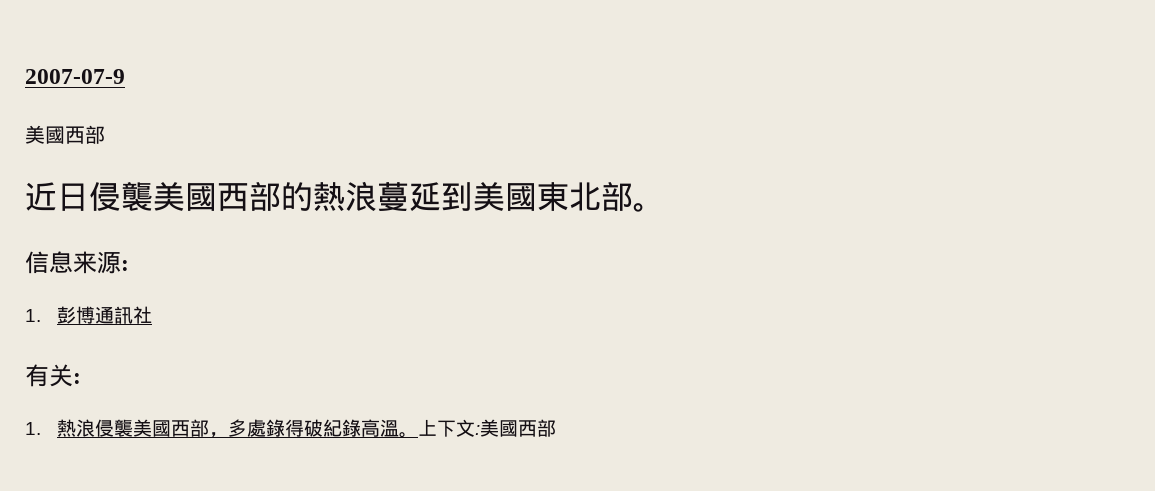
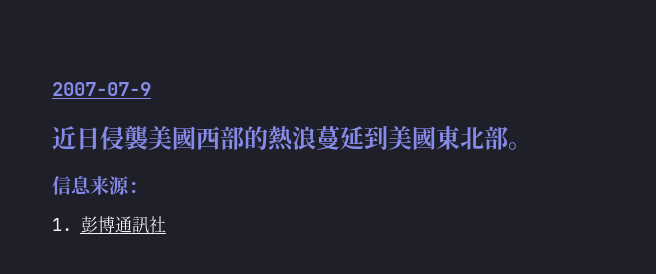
  2007-07-9
- 美國西部
- 有关:
- 1.熱浪侵襲美國西部，多處錄得破紀錄高溫。上下文:美國西部

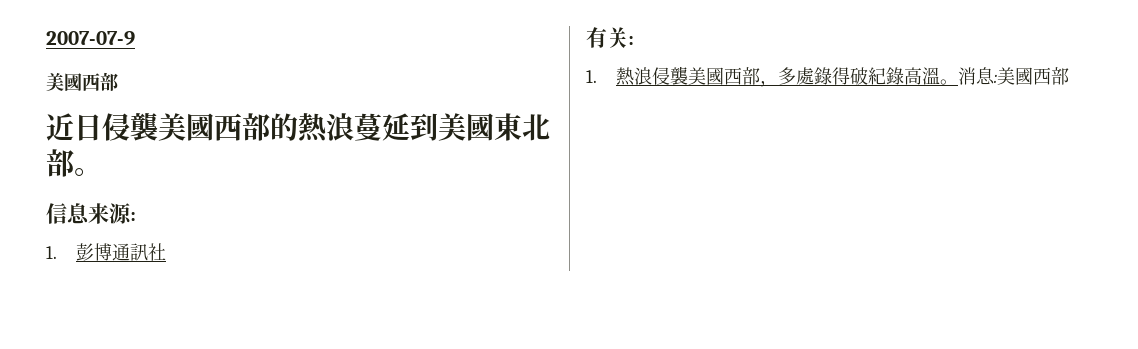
  2007-07-9
+ 美國西部
+ 有关:
+ 1.熱浪侵襲美國西部，多處錄得破紀錄高溫。消息:美國西部

